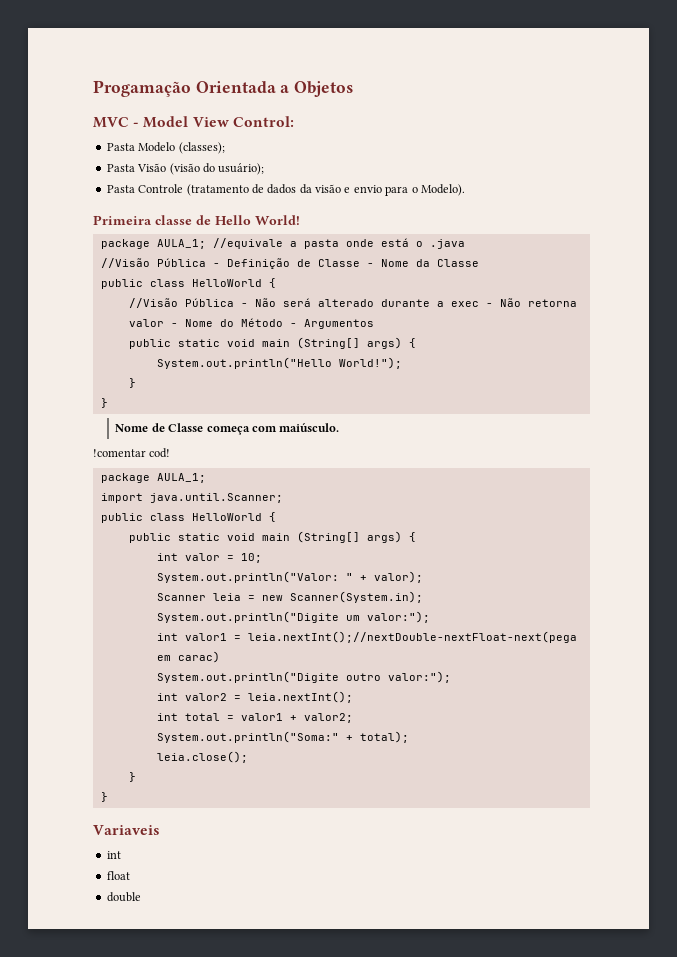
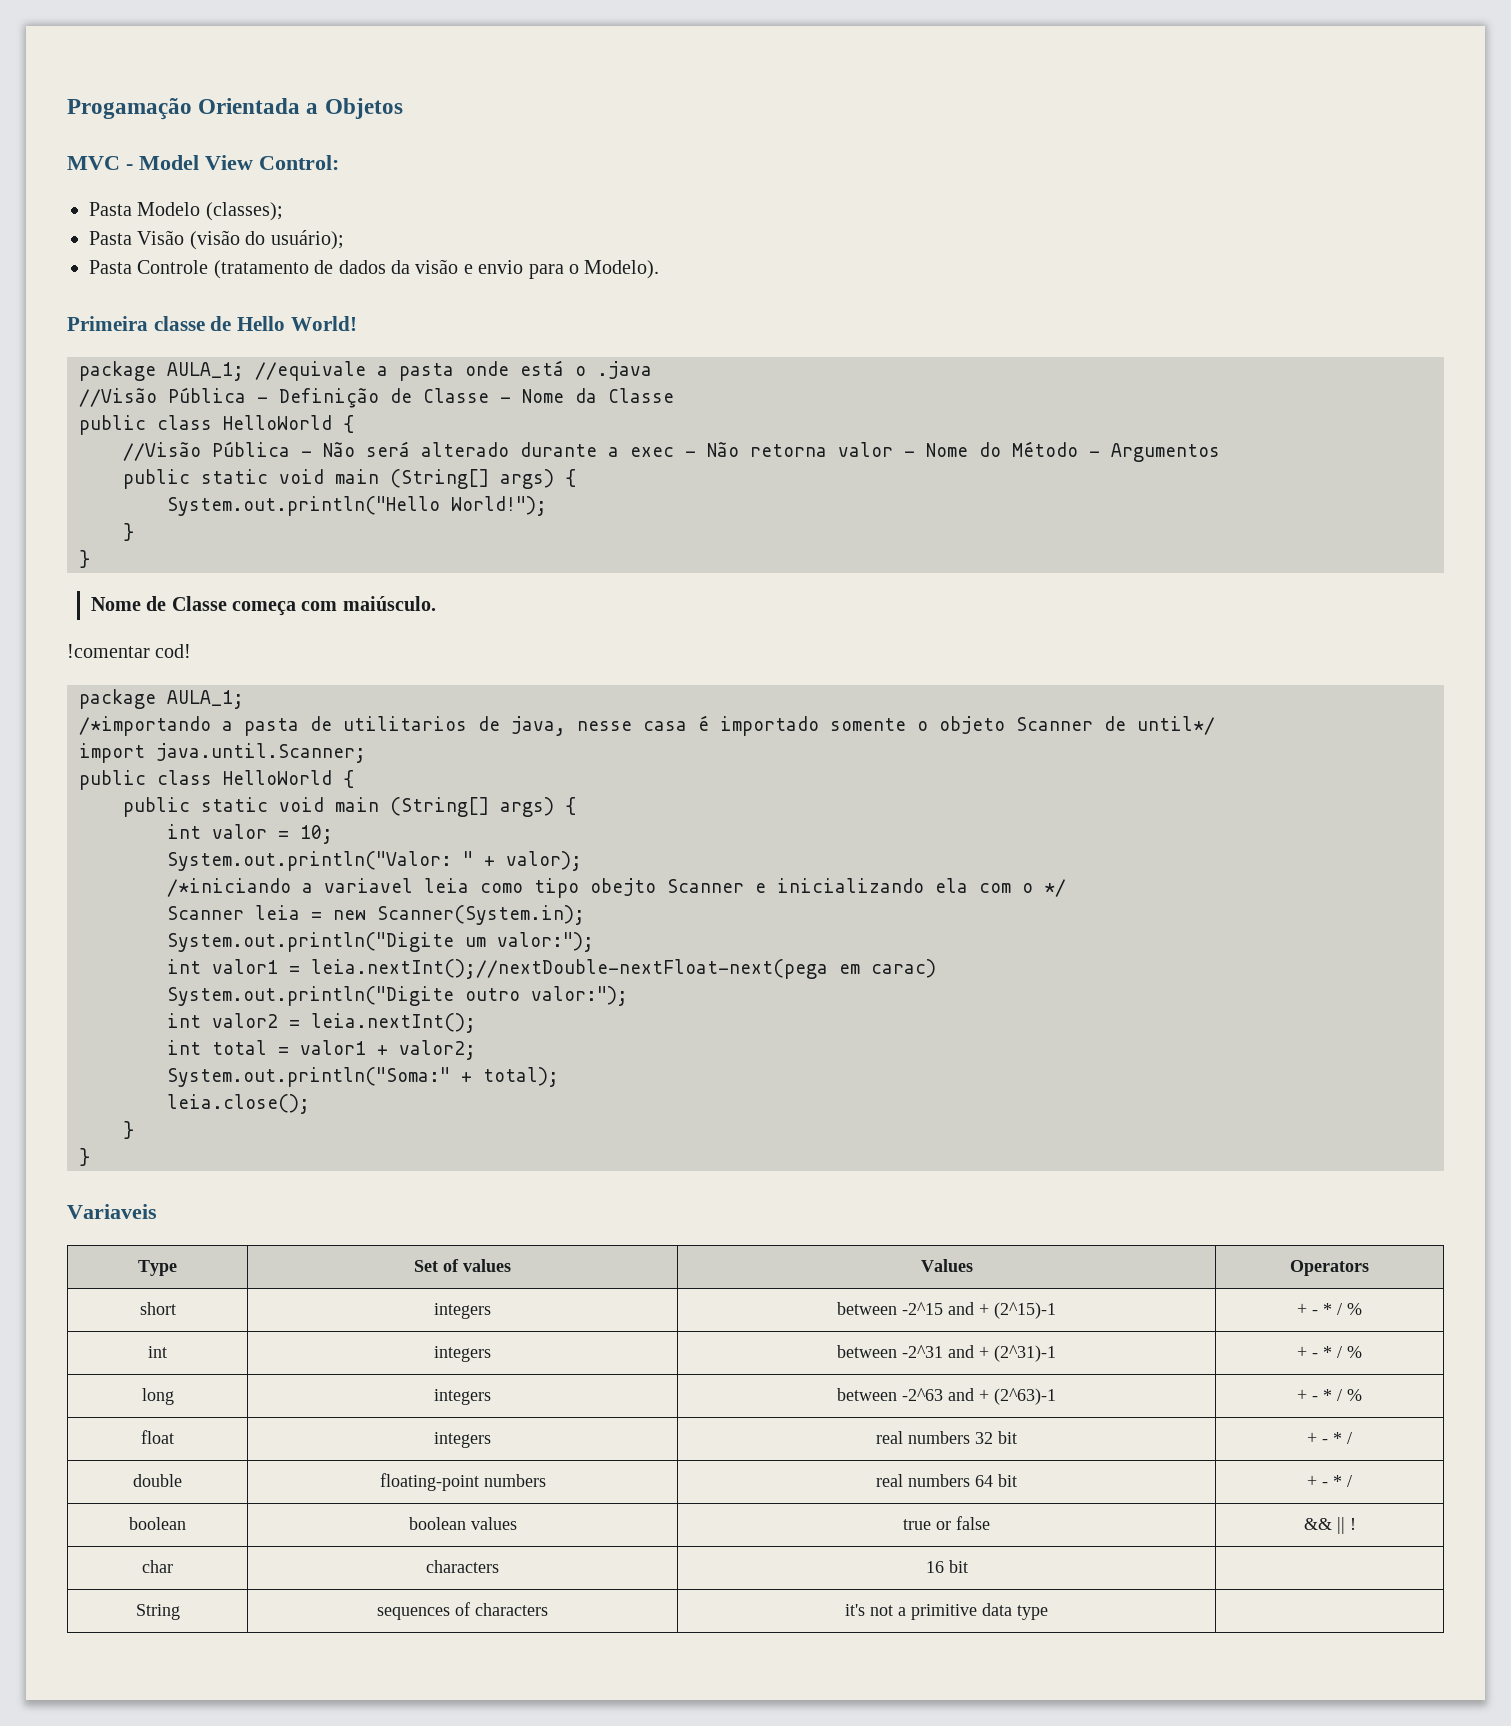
+ /*importando a pasta de utilitarios de java, nesse casa é importado somente o objeto Scanner de until*/
+ /*iniciando a variavel leia como tipo obejto Scanner e inicializando ela com o */
  Variaveis
- int
- float
- double
+ Type | Set of values | Values | Operators
+ short | integers | between -2^15 and + (2^15)-1 | + - * / %
+ int | integers | between -2^31 and + (2^31)-1 | + - * / %
+ long | integers | between -2^63 and + (2^63)-1 | + - * / %
+ float | integers | real numbers 32 bit | + - * /
+ double | floating-point numbers | real numbers 64 bit | + - * /
+ boolean | boolean values | true or false | && || !
+ char | characters | 16 bit |
+ String | sequences of characters | it's not a primitive data type |

